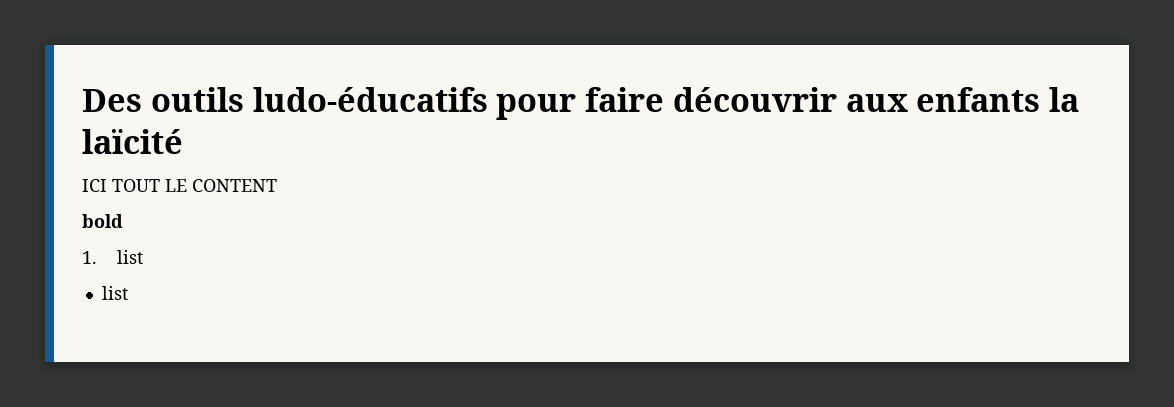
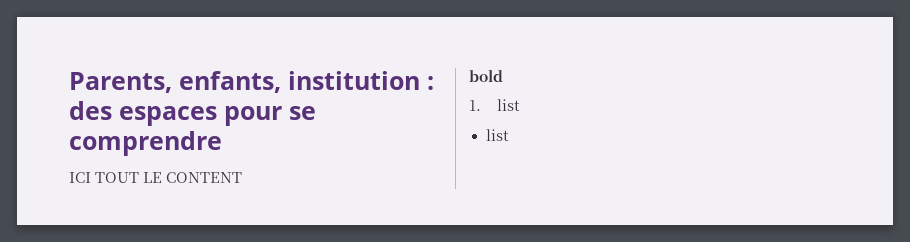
- Des outils ludo-éducatifs pour faire découvrir aux enfants la laïcité
+ Parents, enfants, institution : des espaces pour se comprendre

